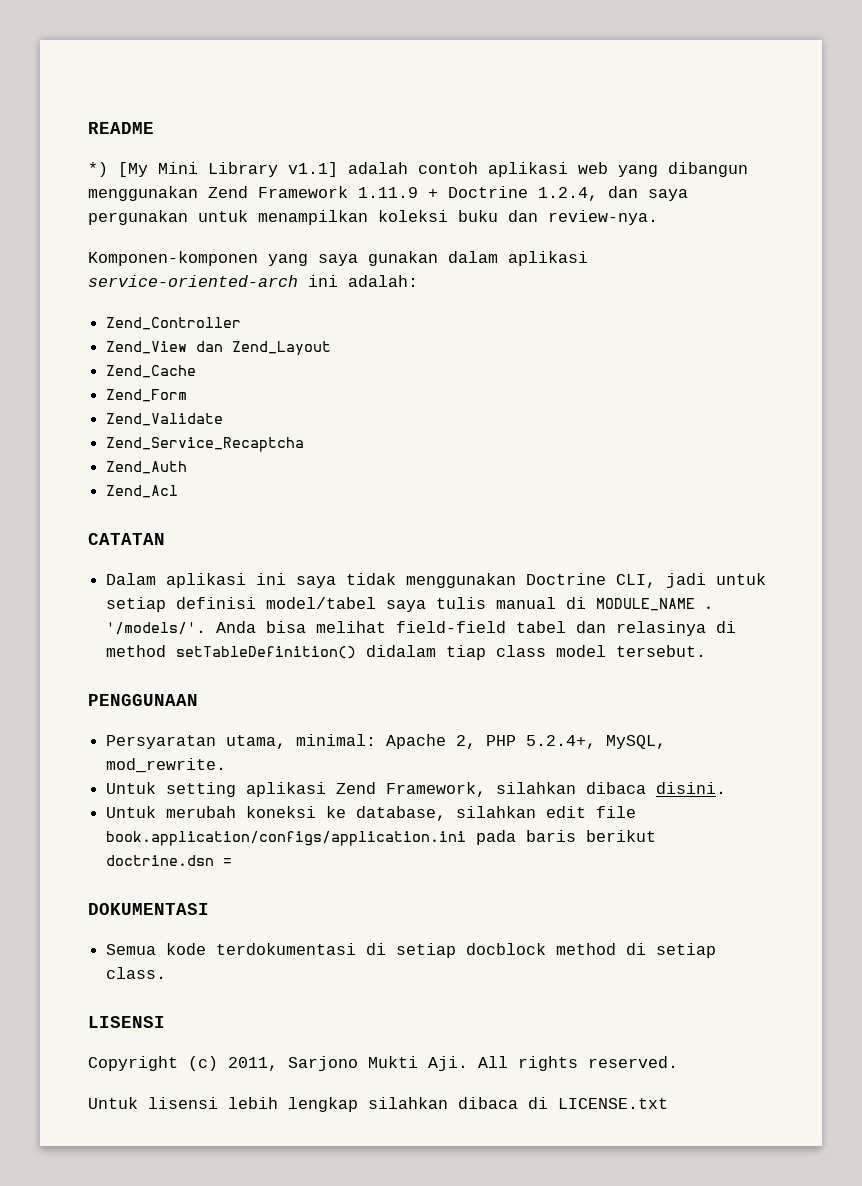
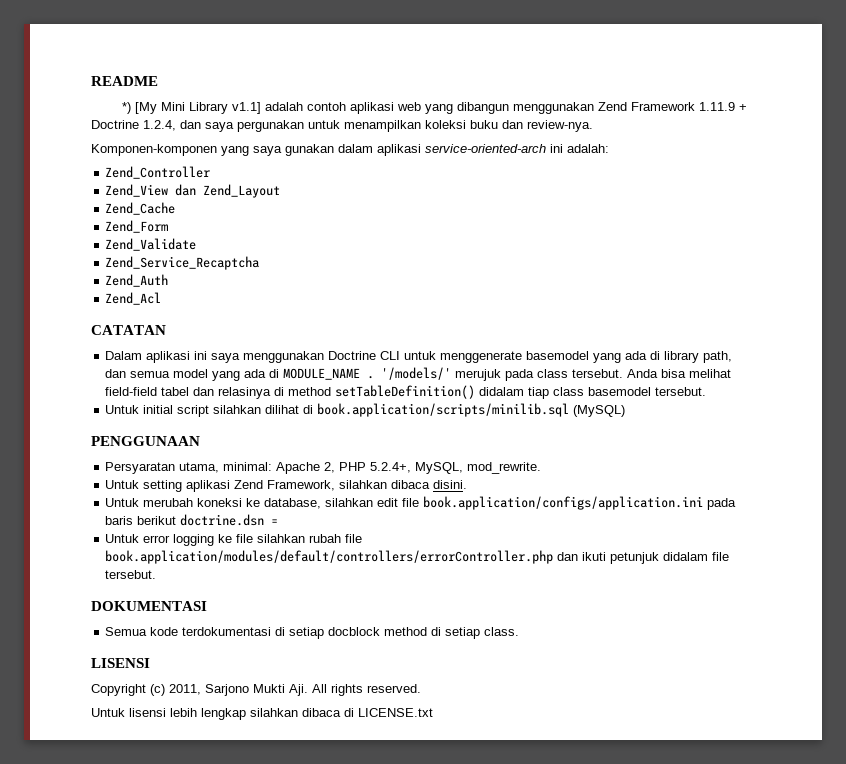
- Dalam aplikasi ini saya tidak menggunakan Doctrine CLI, jadi untuk setiap definisi model/tabel saya tulis manual di MODULE_NAME . '/models/'.
+ Dalam aplikasi ini saya menggunakan Doctrine CLI untuk menggenerate basemodel yang ada di library path, dan semua model yang ada di MODULE_NAME . '/models/' merujuk pada class tersebut.
- Anda bisa melihat field-field tabel dan relasinya di method setTableDefinition() didalam tiap class model tersebut.
+ Anda bisa melihat field-field tabel dan relasinya di method setTableDefinition() didalam tiap class basemodel tersebut.
+ Untuk initial script silahkan dilihat di book.application/scripts/minilib.sql (MySQL)
+ Untuk error logging ke file silahkan rubah file book.application/modules/default/controllers/errorController.php dan ikuti petunjuk didalam file tersebut.

